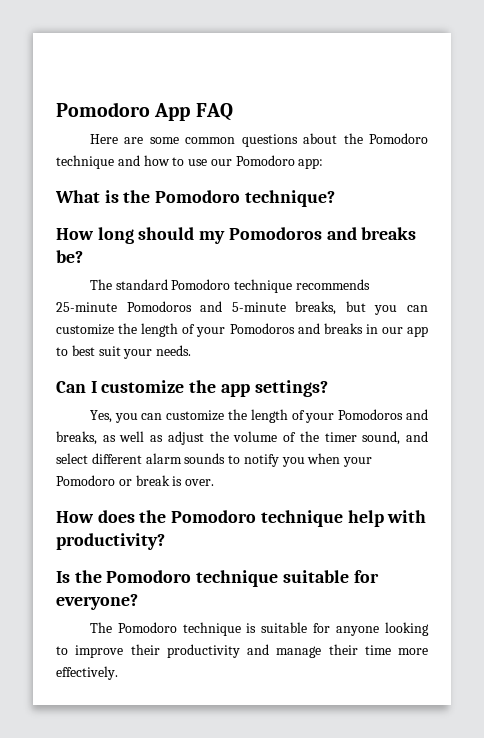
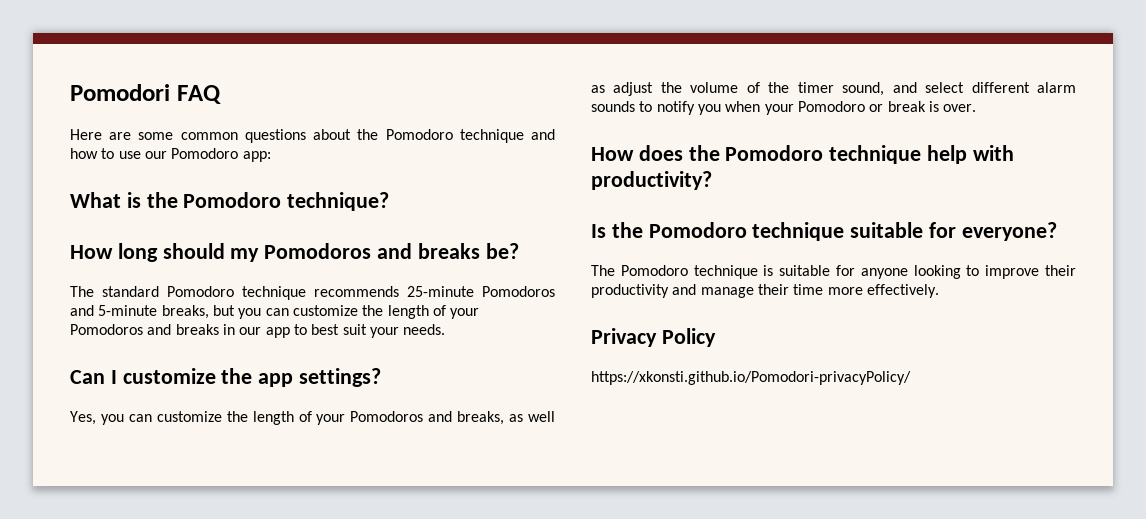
- Pomodoro App FAQ
+ Pomodori FAQ
+ Privacy Policy
+ https://xkonsti.github.io/Pomodori-privacyPolicy/

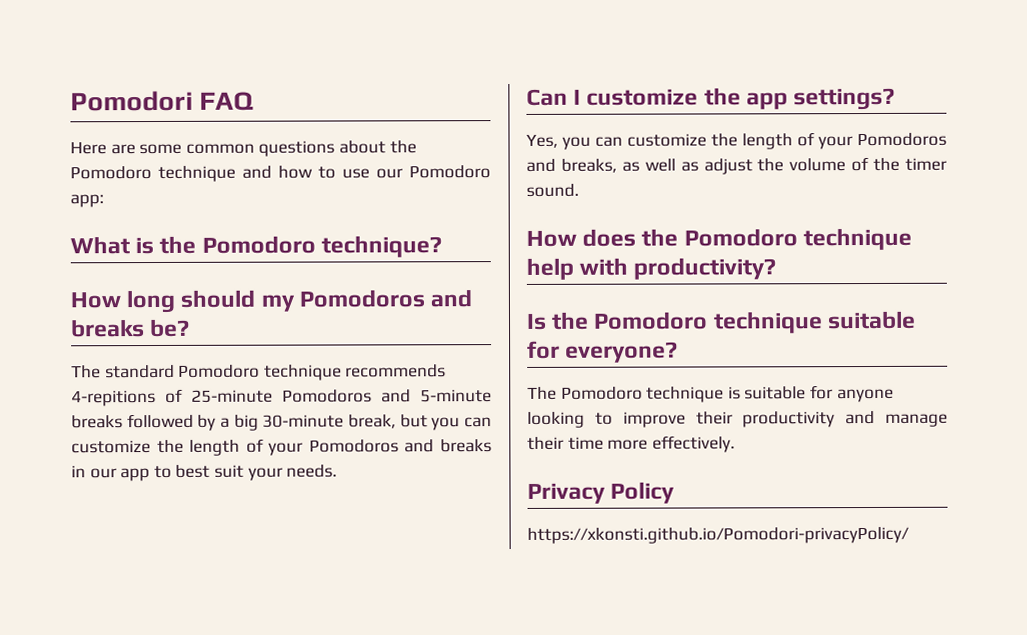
- The standard Pomodoro technique recommends 25-minute Pomodoros and 5-minute breaks, but you can customize the length of your Pomodoros and breaks in our app to best suit your needs.
+ The standard Pomodoro technique recommends 4-repitions of 25-minute Pomodoros and 5-minute breaks followed by a big 30-minute break, but you can customize the length of your Pomodoros and breaks in our app to best suit your needs.
- Yes, you can customize the length of your Pomodoros and breaks, as well as adjust the volume of the timer sound, and select different alarm sounds to notify you when your Pomodoro or break is over.
+ Yes, you can customize the length of your Pomodoros and breaks, as well as adjust the volume of the timer sound.

